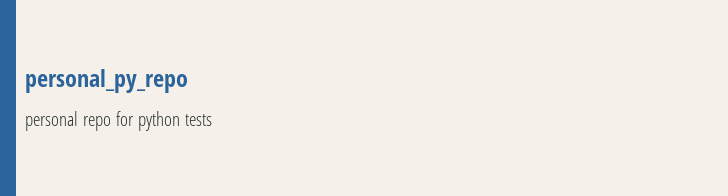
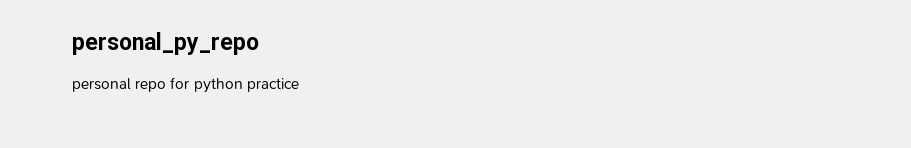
- personal repo for python tests
+ personal repo for python practice

